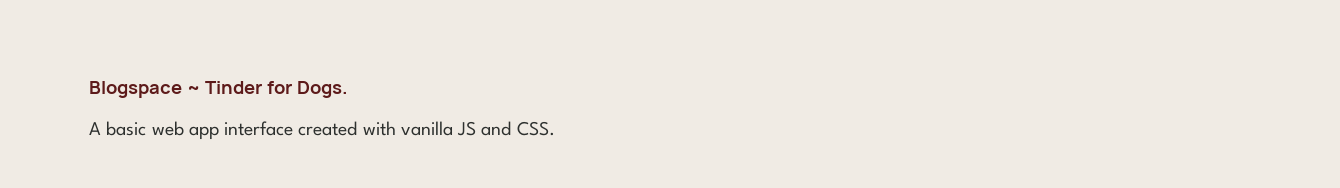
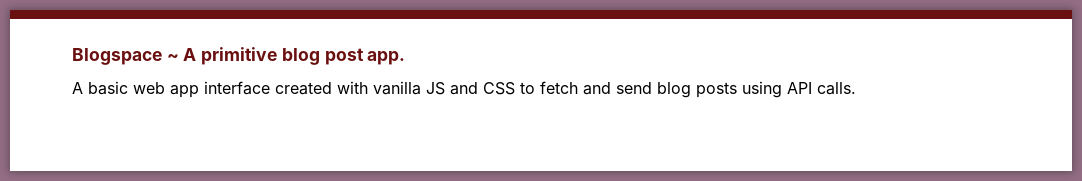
- Blogspace ~ Tinder for Dogs.
+ Blogspace ~ A primitive blog post app.
- A basic web app interface created with vanilla JS and CSS.
+ A basic web app interface created with vanilla JS and CSS to fetch and send blog posts using API calls.

